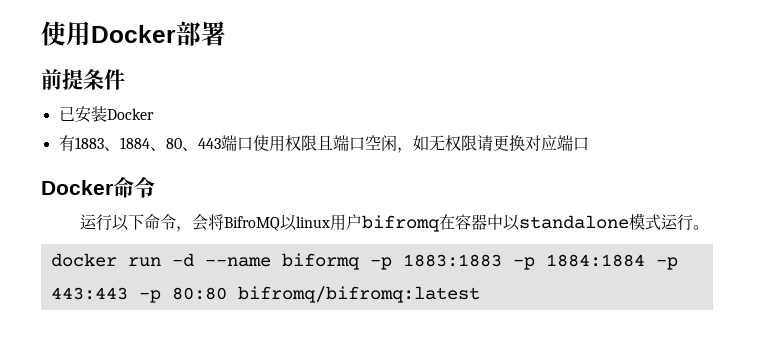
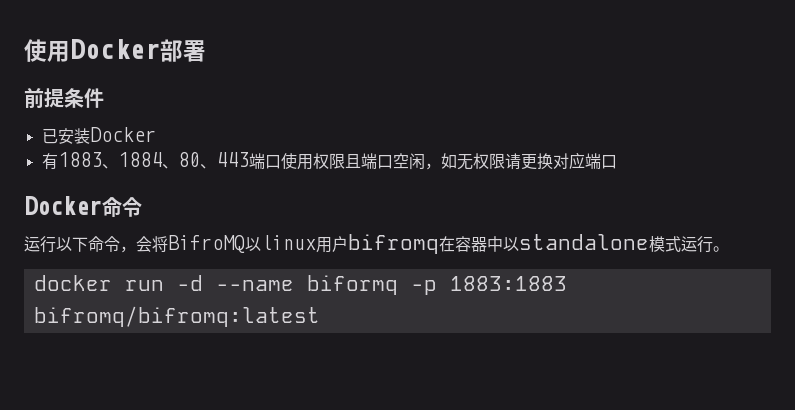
- docker run -d --name biformq -p 1883:1883 -p 1884:1884 -p 443:443 -p 80:80 bifromq/bifromq:latest
+ docker run -d --name biformq -p 1883:1883 bifromq/bifromq:latest

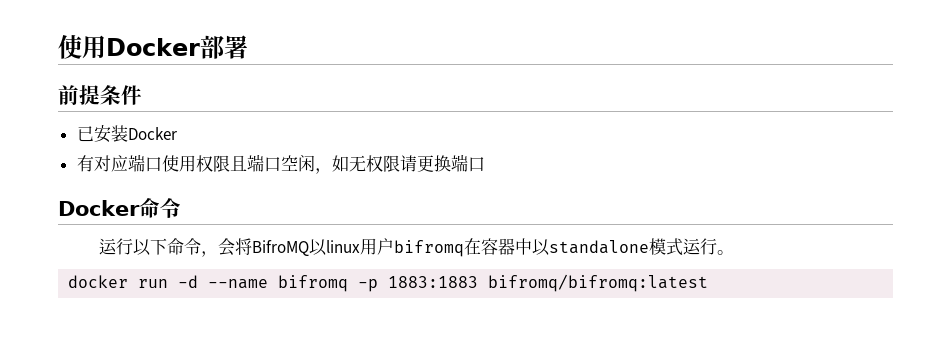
- 有1883、1884、80、443端口使用权限且端口空闲，如无权限请更换对应端口
+ 有对应端口使用权限且端口空闲，如无权限请更换端口
- docker run -d --name biformq -p 1883:1883 bifromq/bifromq:latest
+ docker run -d --name bifromq -p 1883:1883 bifromq/bifromq:latest

